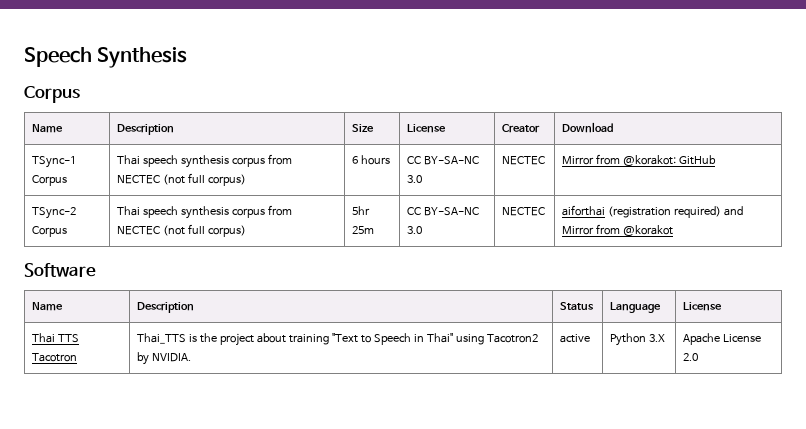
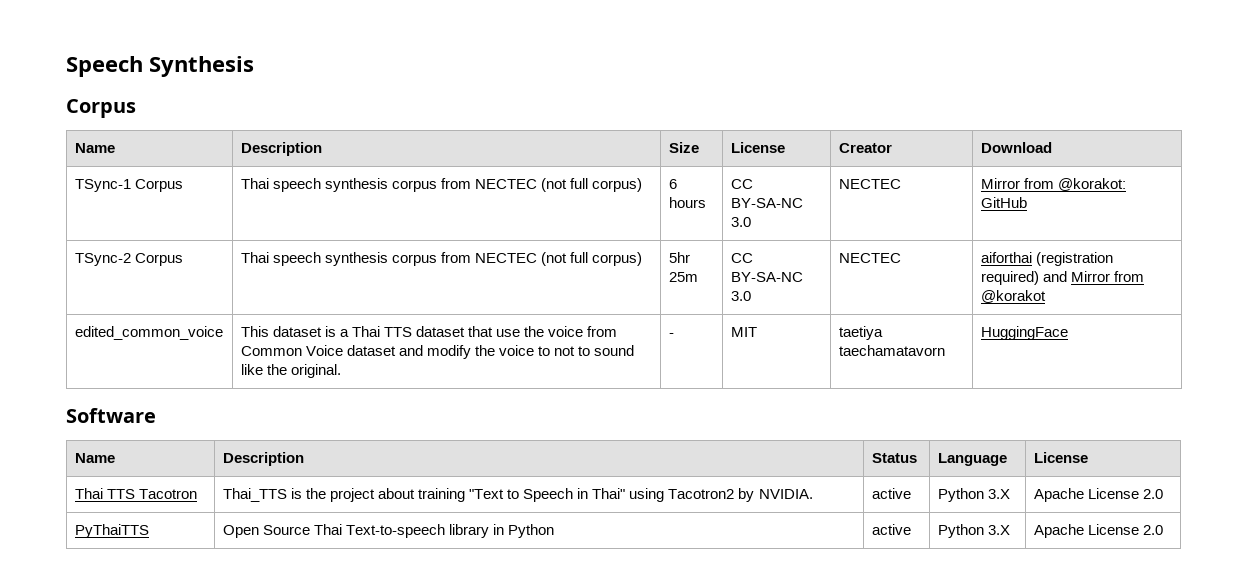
+ edited_common_voice | This dataset is a Thai TTS dataset that use the voice from Common Voice dataset and modify the voice to not to sound like the original. | - | MIT | taetiya taechamatavorn | HuggingFace
+ PyThaiTTS | Open Source Thai Text-to-speech library in Python | active | Python 3.X | Apache License 2.0

